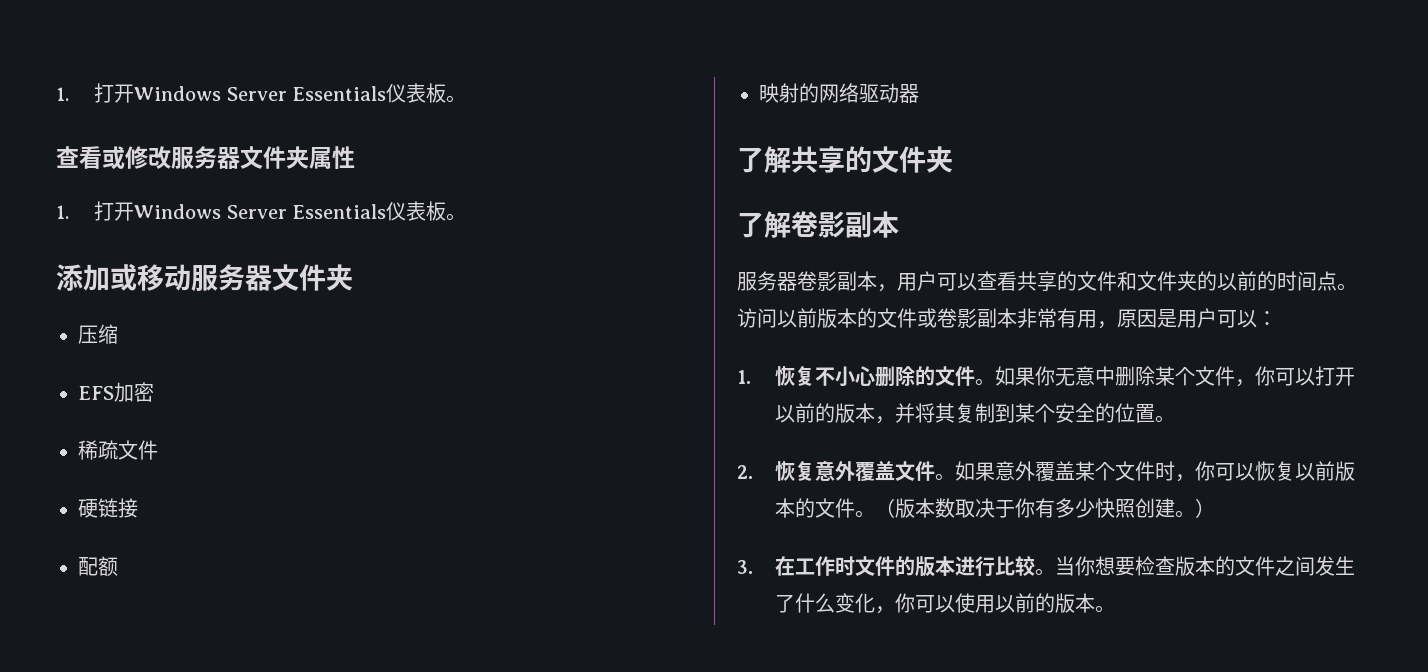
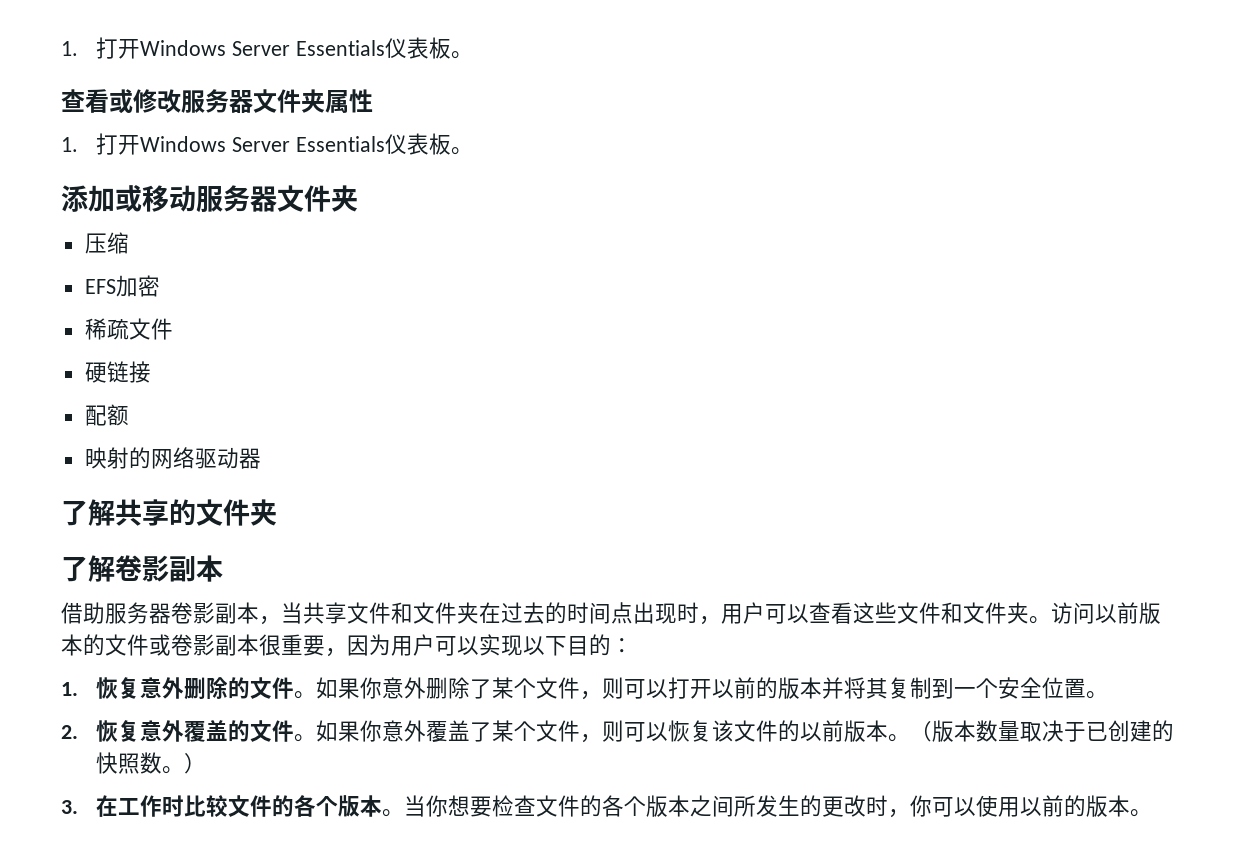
- 服务器卷影副本，用户可以查看共享的文件和文件夹的以前的时间点。
+ 借助服务器卷影副本，当共享文件和文件夹在过去的时间点出现时，用户可以查看这些文件和文件夹。
- 访问以前版本的文件或卷影副本非常有用，原因是用户可以：
+ 访问以前版本的文件或卷影副本很重要，因为用户可以实现以下目的：
- 1.恢复不小心删除的文件。
+ 1.恢复意外删除的文件。
- 如果你无意中删除某个文件，你可以打开以前的版本，并将其复制到某个安全的位置。
+ 如果你意外删除了某个文件，则可以打开以前的版本并将其复制到一个安全位置。
- 2.恢复意外覆盖文件。如果意外覆盖某个文件时，你可以恢复以前版本的文件。
+ 2.恢复意外覆盖的文件。如果你意外覆盖了某个文件，则可以恢复该文件的以前版本。
- （版本数取决于你有多少快照创建。）
+ （版本数量取决于已创建的快照数。）
- 3.在工作时文件的版本进行比较。当你想要检查版本的文件之间发生了什么变化，你可以使用以前的版本。
+ 3.在工作时比较文件的各个版本。当你想要检查文件的各个版本之间所发生的更改时，你可以使用以前的版本。

